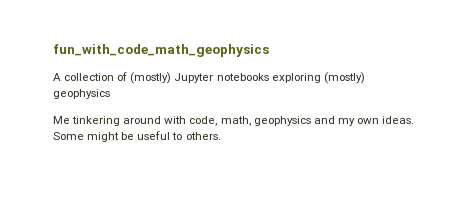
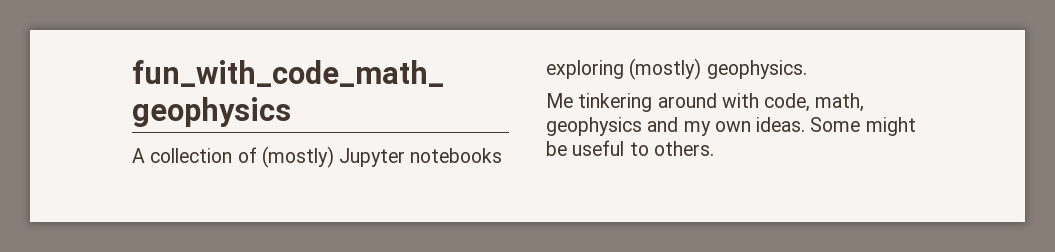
- A collection of (mostly) Jupyter notebooks exploring (mostly) geophysics
+ A collection of (mostly) Jupyter notebooks exploring (mostly) geophysics.

